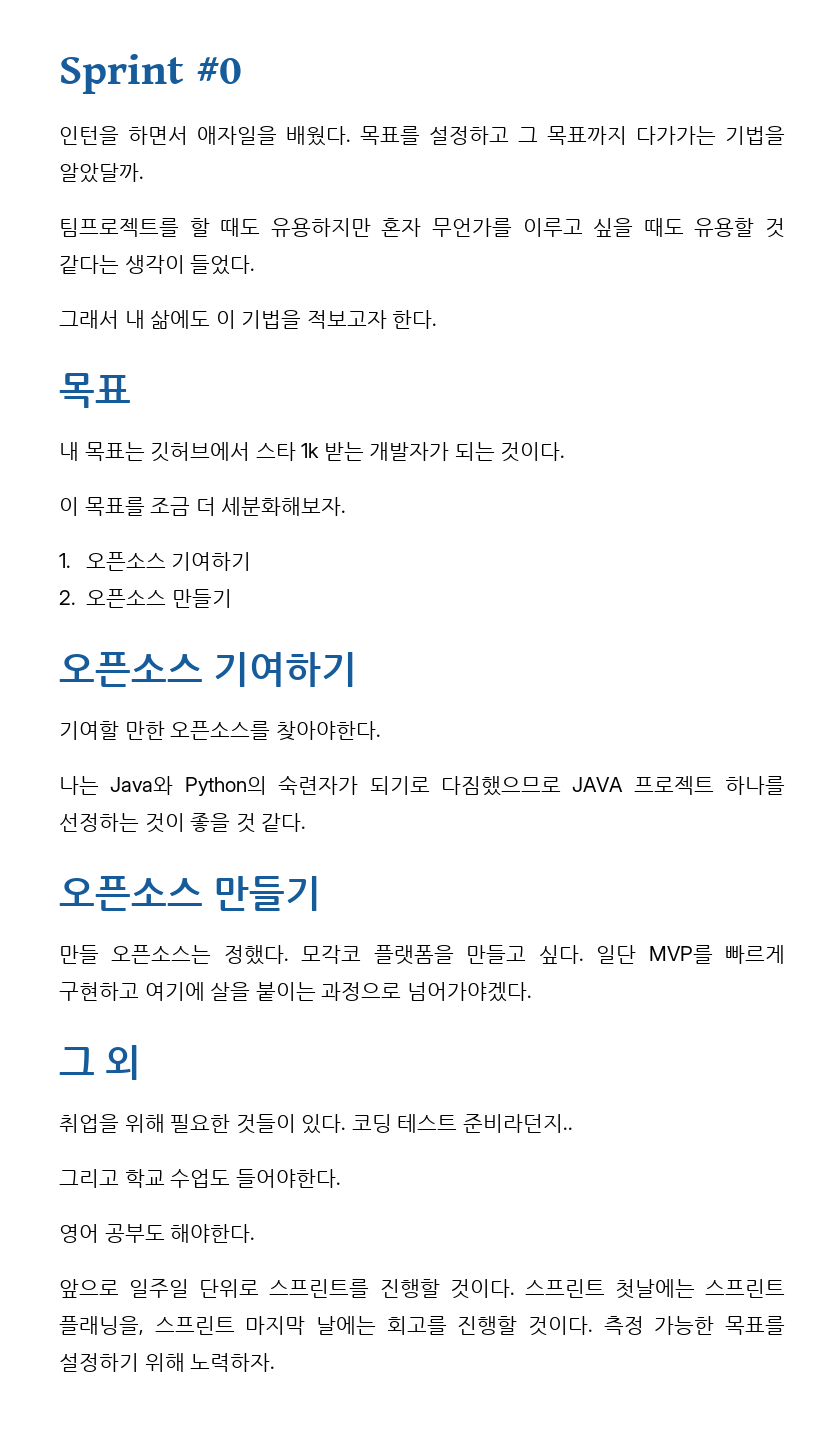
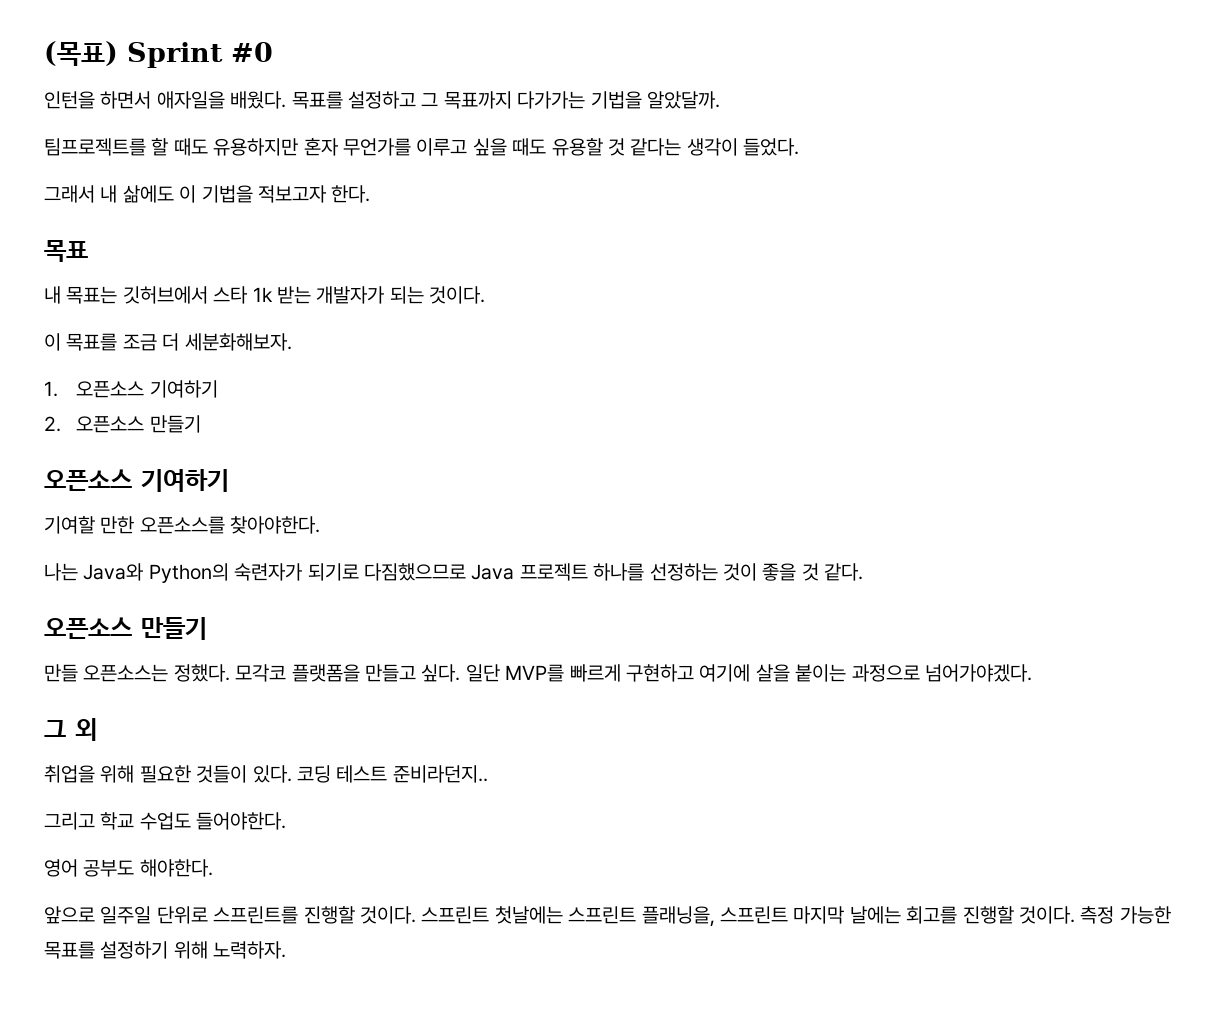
- Sprint #0
+ (목표) Sprint #0
- 나는 Java와 Python의 숙련자가 되기로 다짐했으므로 JAVA 프로젝트 하나를 선정하는 것이 좋을 것 같다.
+ 나는 Java와 Python의 숙련자가 되기로 다짐했으므로 Java 프로젝트 하나를 선정하는 것이 좋을 것 같다.

